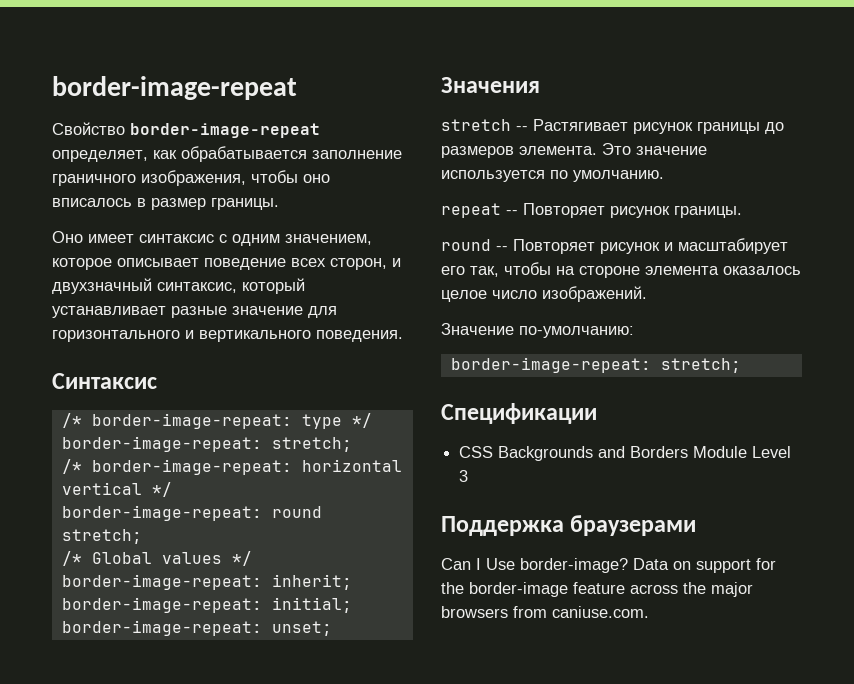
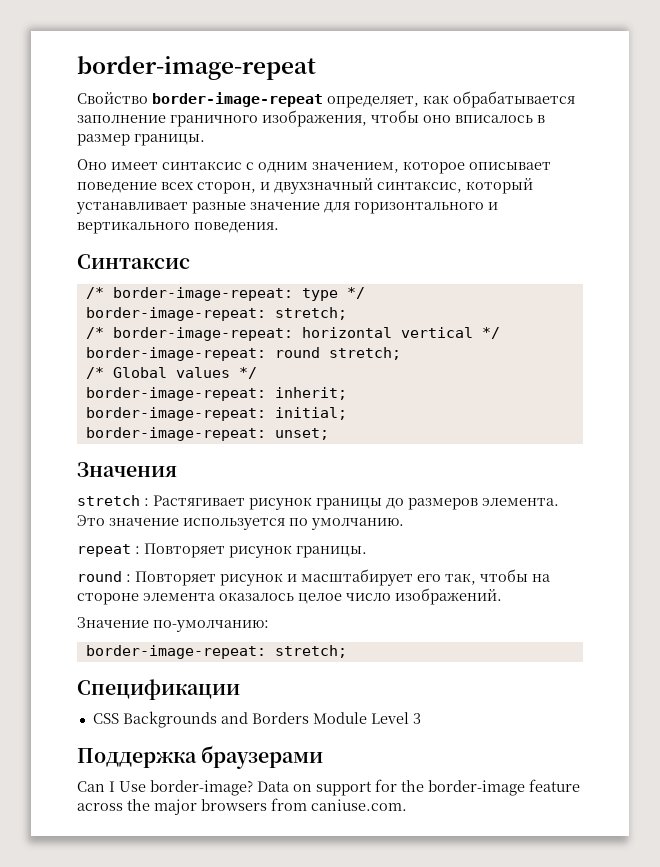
- stretch -- Растягивает рисунок границы до размеров элемента.
+ stretch : Растягивает рисунок границы до размеров элемента.
- repeat -- Повторяет рисунок границы.
+ repeat : Повторяет рисунок границы.
- round -- Повторяет рисунок и масштабирует его так, чтобы на стороне элемента оказалось целое число изображений.
+ round : Повторяет рисунок и масштабирует его так, чтобы на стороне элемента оказалось целое число изображений.

